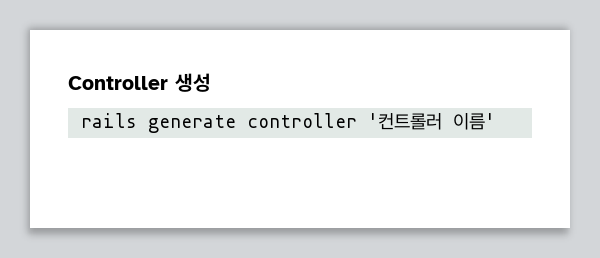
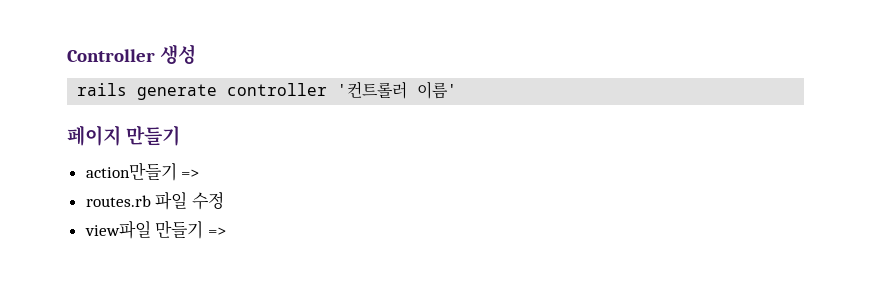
+ 페이지 만들기
+ action만들기 =>
+ routes.rb 파일 수정
+ view파일 만들기 =>

